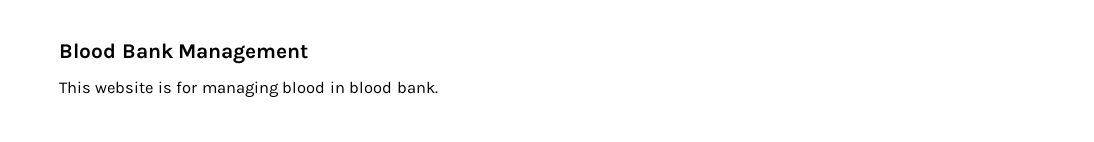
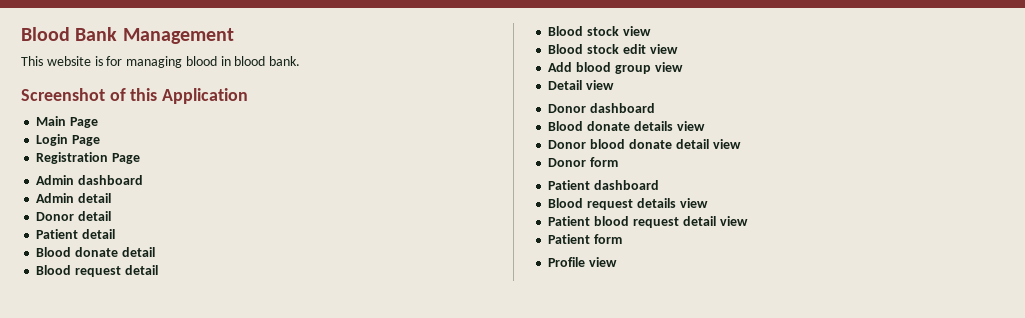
+ Screenshot of this Application
+ Main Page
+ Login Page
+ Registration Page
+ Admin dashboard
+ Admin detail
+ Donor detail
+ Patient detail
+ Blood donate detail
+ Blood request detail
+ Blood stock view
+ Blood stock edit view
+ Add blood group view
+ Detail view
+ Donor dashboard
+ Blood donate details view
+ Donor blood donate detail view
+ Donor form
+ Patient dashboard
+ Blood request details view
+ Patient blood request detail view
+ Patient form
+ Profile view

